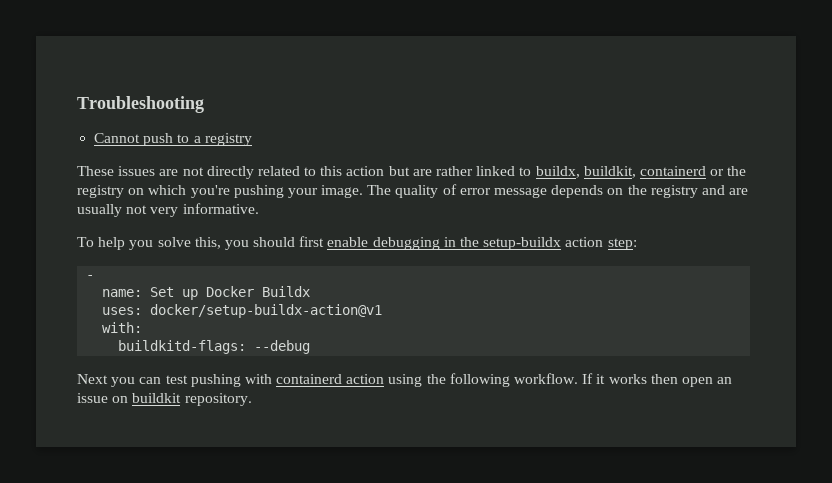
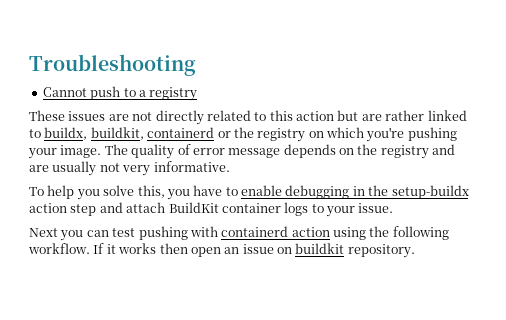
- To help you solve this, you should first enable debugging in the setup-buildx action step:
- -
- name: Set up Docker Buildx
- uses: docker/setup-buildx-action@v1
- with:
- buildkitd-flags: --debug
+ To help you solve this, you have to enable debugging in the setup-buildx action step and attach BuildKit container logs to your issue.

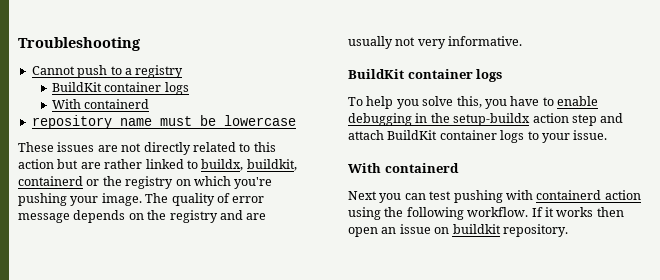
  Cannot push to a registry
+ BuildKit container logs
+ With containerd
+ repository name must be lowercase
  The quality of error message depends on the registry and are usually not very informative.
+ BuildKit container logs
  To help you solve this, you have to enable debugging in the setup-buildx action step and attach BuildKit container logs to your issue.
+ With containerd

